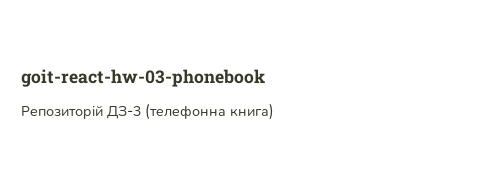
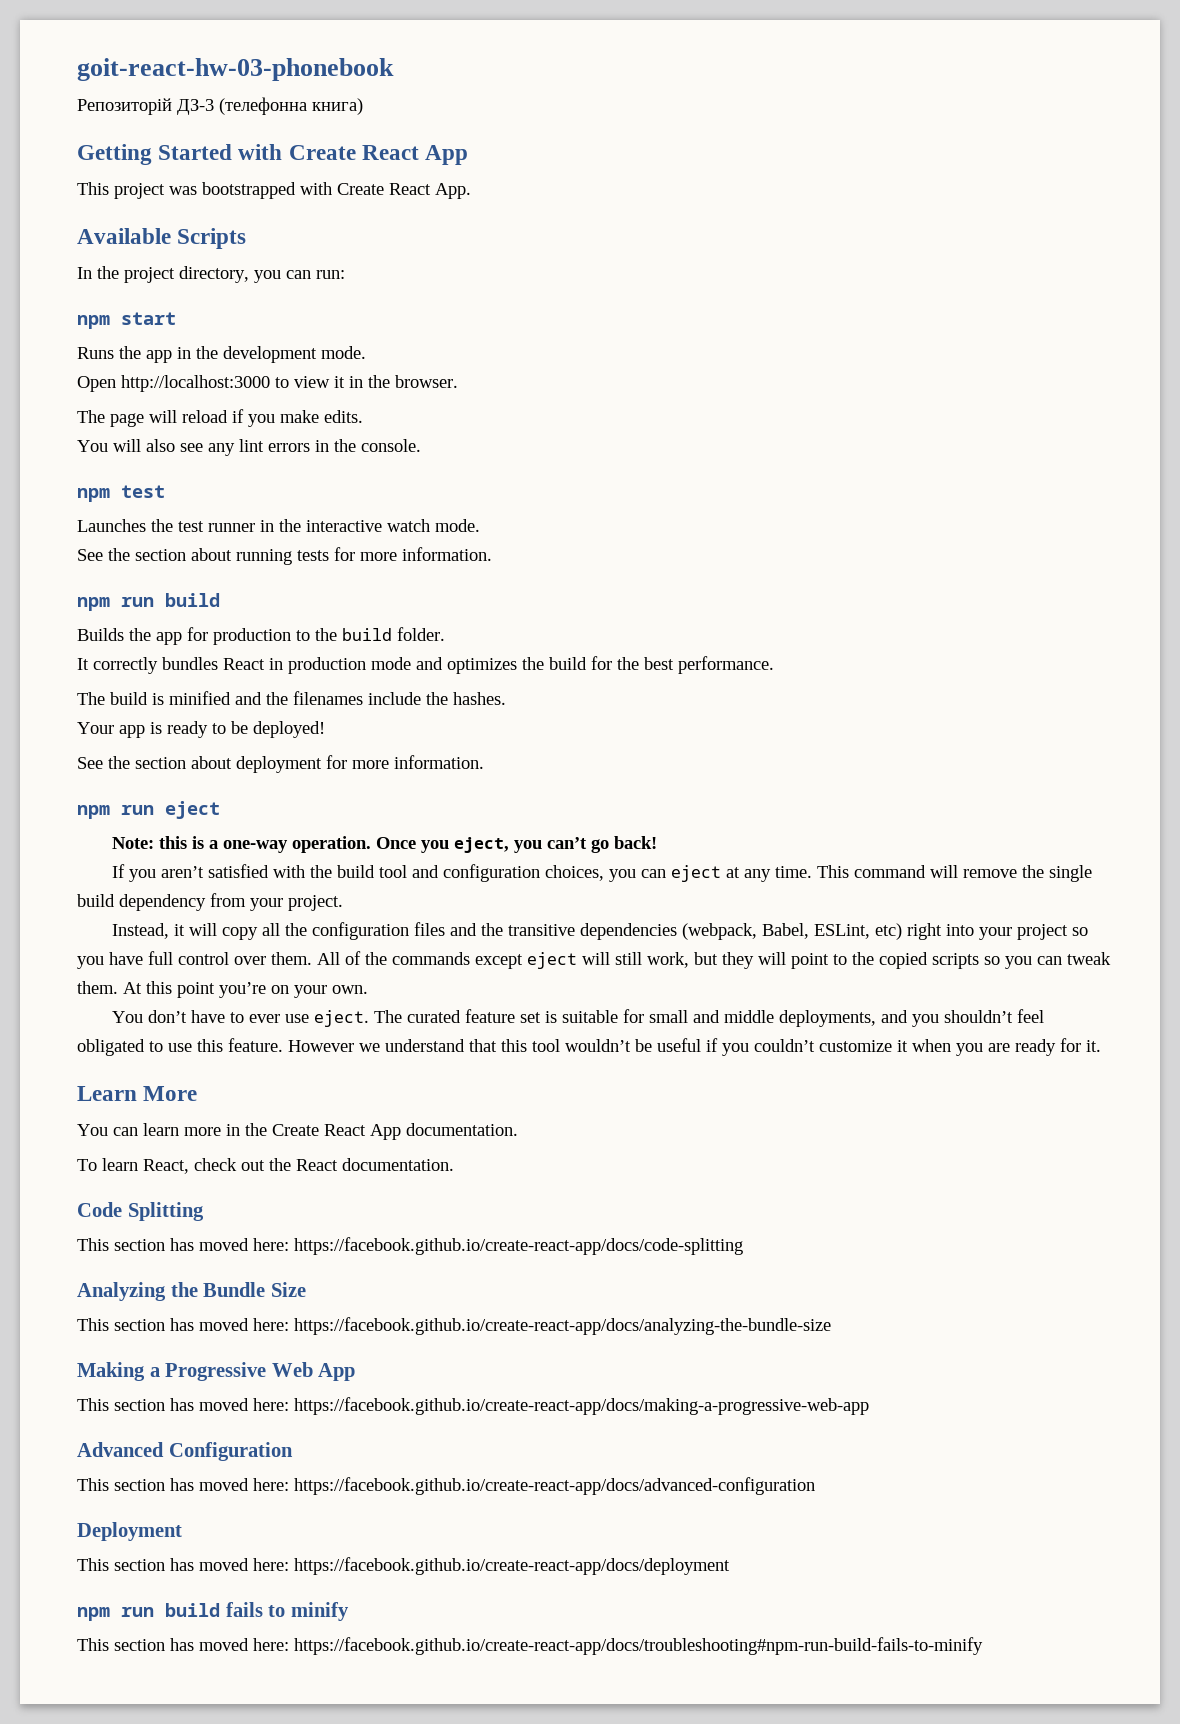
+ Getting Started with Create React App
+ This project was bootstrapped with Create React App.
+ Available Scripts
+ In the project directory, you can run:
+ npm start
+ Runs the app in the development mode.
+ Open http://localhost:3000 to view it in the browser.
+ The page will reload if you make edits.
+ You will also see any lint errors in the console.
+ npm test
+ Launches the test runner in the interactive watch mode.
+ See the section about running tests for more information.
+ npm run build
+ Builds the app for production to the build folder.
+ It correctly bundles React in production mode and optimizes the build for the best performance.
+ The build is minified and the filenames include the hashes.
+ Your app is ready to be deployed!
+ See the section about deployment for more information.
+ npm run eject
+ Note: this is a one-way operation. Once you eject, you can’t go back!
+ If you aren’t satisfied with the build tool and configuration choices, you can eject at any time. This command will remove the single build dependency from your project.
+ Instead, it will copy all the configuration files and the transitive dependencies (webpack, Babel, ESLint, etc) right into your project so you have full control over them. All of the commands except eject will still work, but they will point to the copied scripts so you can tweak them. At this point you’re on your own.
+ You don’t have to ever use eject. The curated feature set is suitable for small and middle deployments, and you shouldn’t feel obligated to use this feature. However we understand that this tool wouldn’t be useful if you couldn’t customize it when you are ready for it.
+ Learn More
+ You can learn more in the Create React App documentation.
+ To learn React, check out the React documentation.
+ Code Splitting
+ This section has moved here: https://facebook.github.io/create-react-app/docs/code-splitting
+ Analyzing the Bundle Size
+ This section has moved here: https://facebook.github.io/create-react-app/docs/analyzing-the-bundle-size
+ Making a Progressive Web App
+ This section has moved here: https://facebook.github.io/create-react-app/docs/making-a-progressive-web-app
+ Advanced Configuration
+ This section has moved here: https://facebook.github.io/create-react-app/docs/advanced-configuration
+ Deployment
+ This section has moved here: https://facebook.github.io/create-react-app/docs/deployment
+ npm run build fails to minify
+ This section has moved here: https://facebook.github.io/create-react-app/docs/troubleshooting#npm-run-build-fails-to-minify

